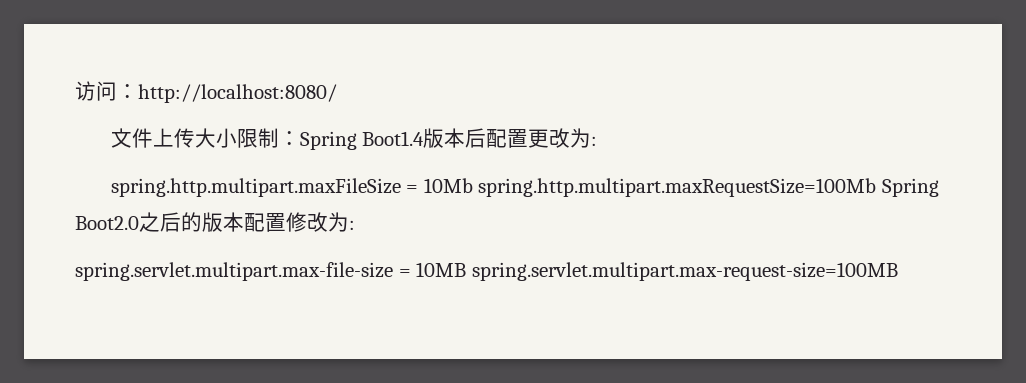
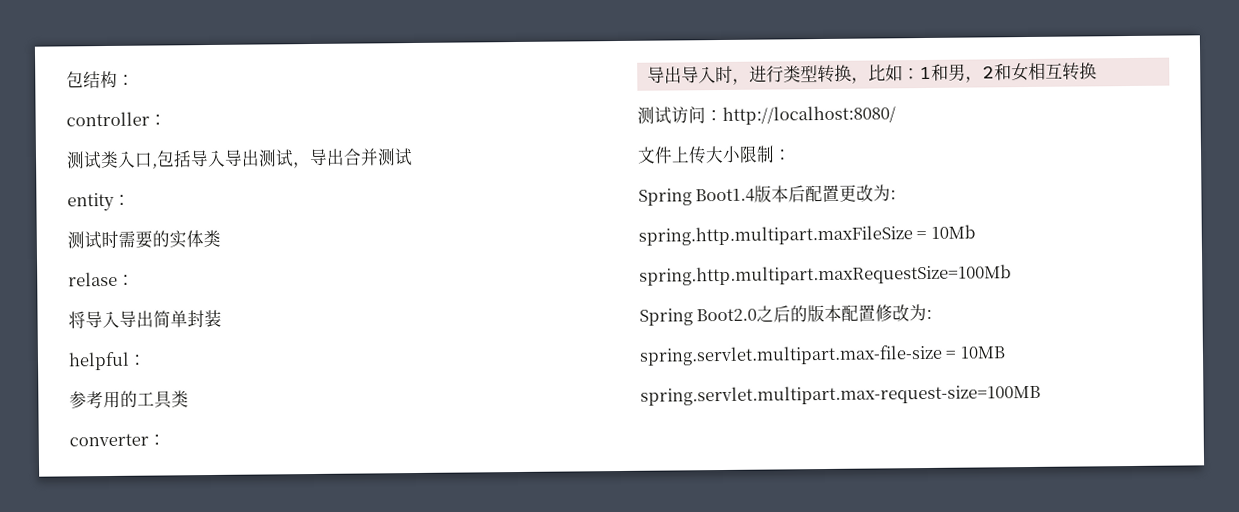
- 访问：http://localhost:8080/
+ 包结构：
+ controller：
+ 测试类入口,包括导入导出测试，导出合并测试
+ entity：
+ 测试时需要的实体类
+ relase：
+ 将导入导出简单封装
+ helpful：
+ 参考用的工具类
+ converter：
+ 导出导入时，进行类型转换，比如：1和男，2和女相互转换
+ 测试访问：http://localhost:8080/
- 文件上传大小限制：Spring Boot1.4版本后配置更改为:
+ 文件上传大小限制：
+ Spring Boot1.4版本后配置更改为:
- spring.http.multipart.maxFileSize = 10Mb spring.http.multipart.maxRequestSize=100Mb Spring Boot2.0之后的版本配置修改为:
+ spring.http.multipart.maxFileSize = 10Mb
+ spring.http.multipart.maxRequestSize=100Mb
+ Spring Boot2.0之后的版本配置修改为:
- spring.servlet.multipart.max-file-size = 10MB spring.servlet.multipart.max-request-size=100MB
+ spring.servlet.multipart.max-file-size = 10MB
+ spring.servlet.multipart.max-request-size=100MB

